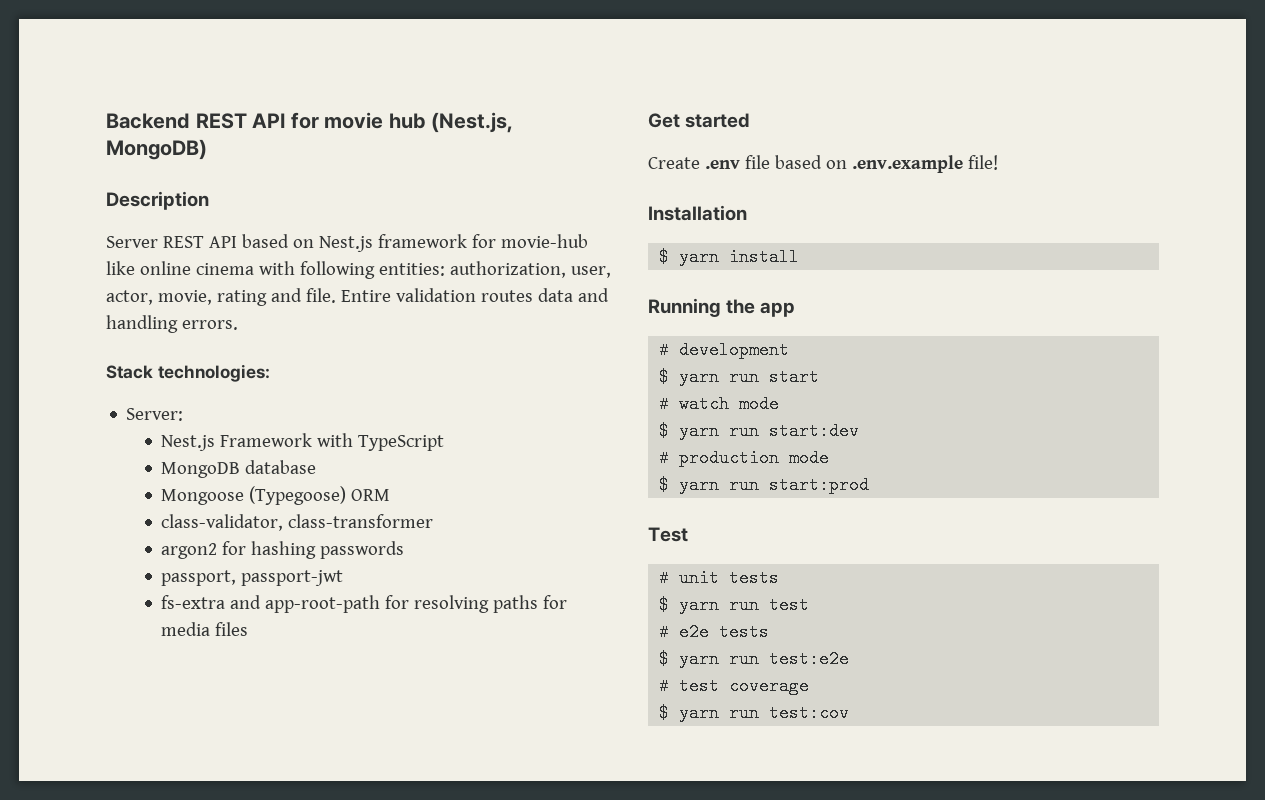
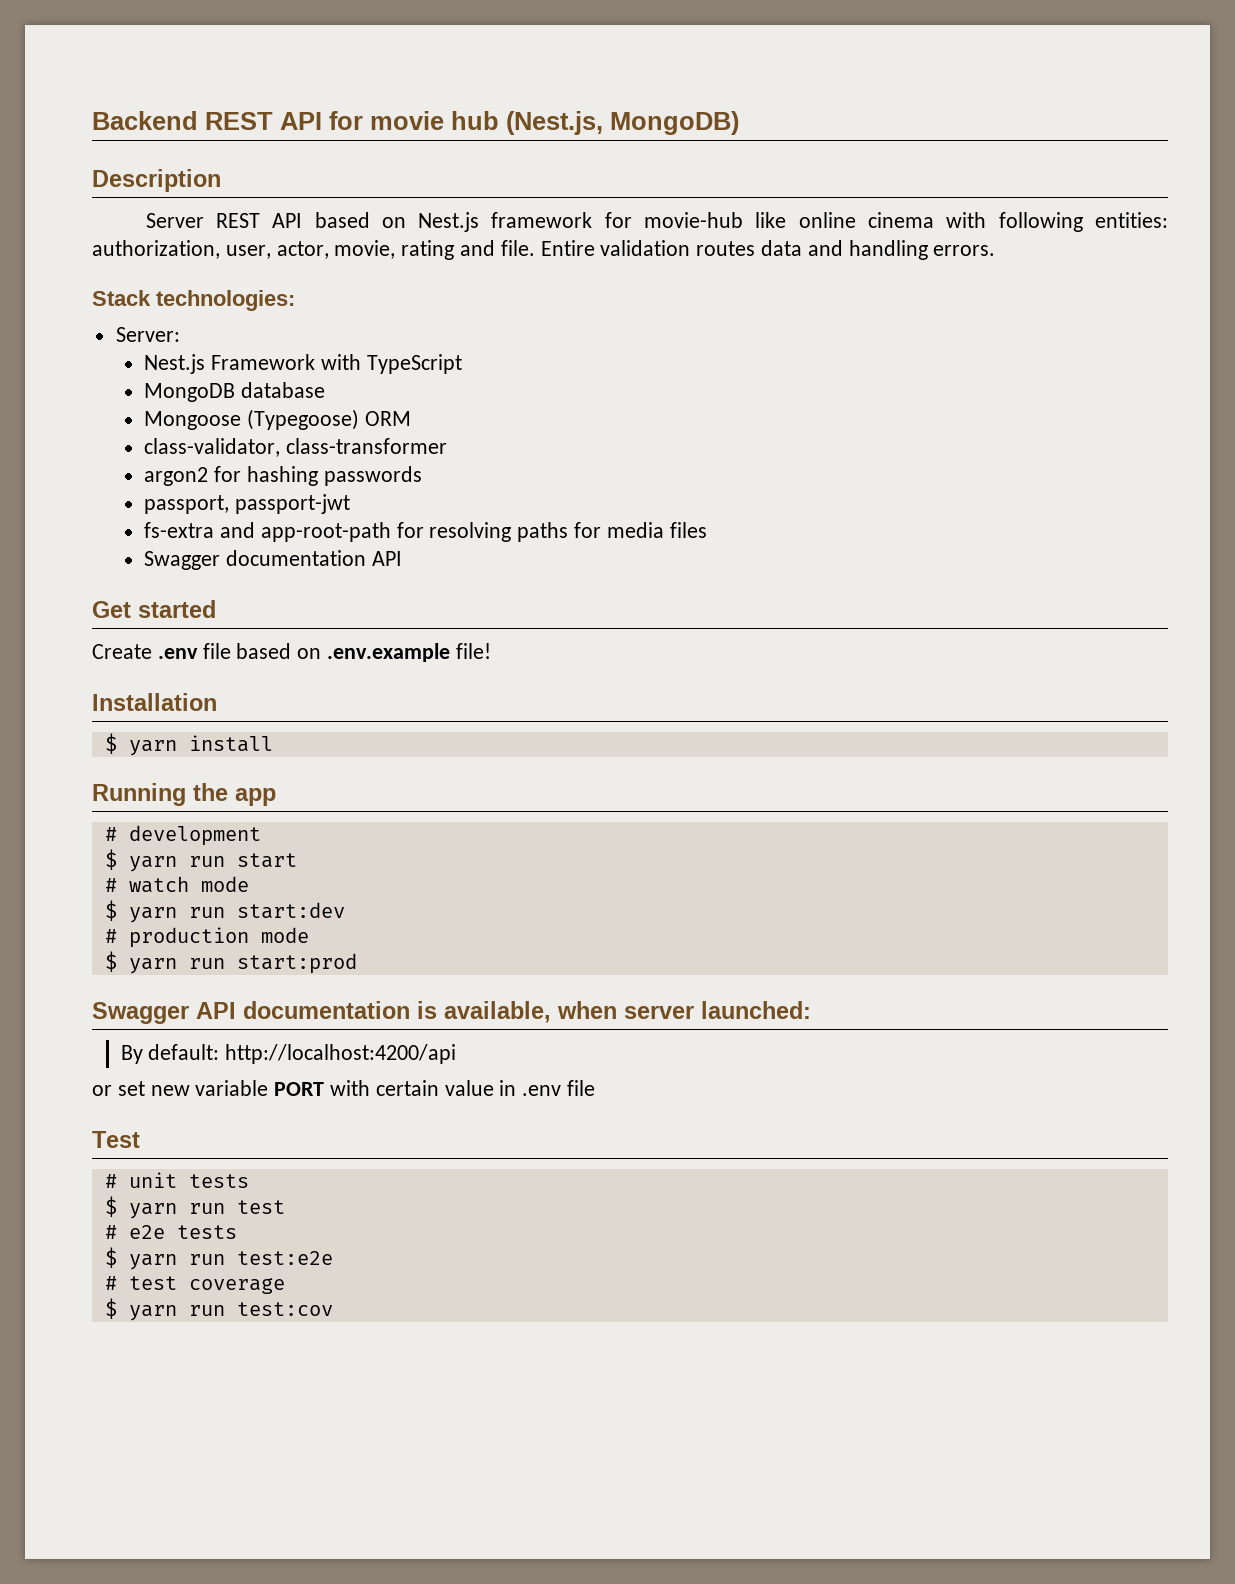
+ Swagger documentation API
+ Swagger API documentation is available, when server launched:
+ By default: http://localhost:4200/api
+ or set new variable PORT with certain value in .env file

